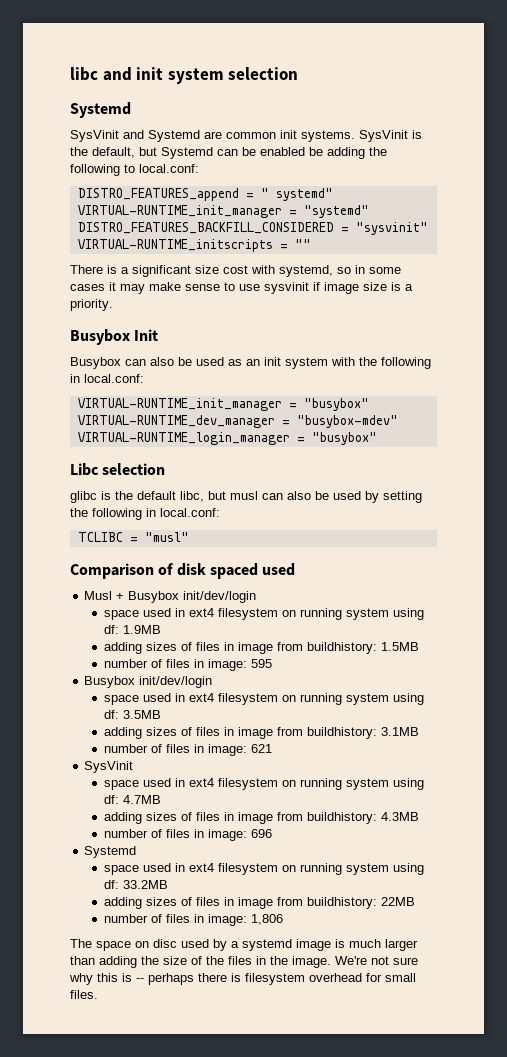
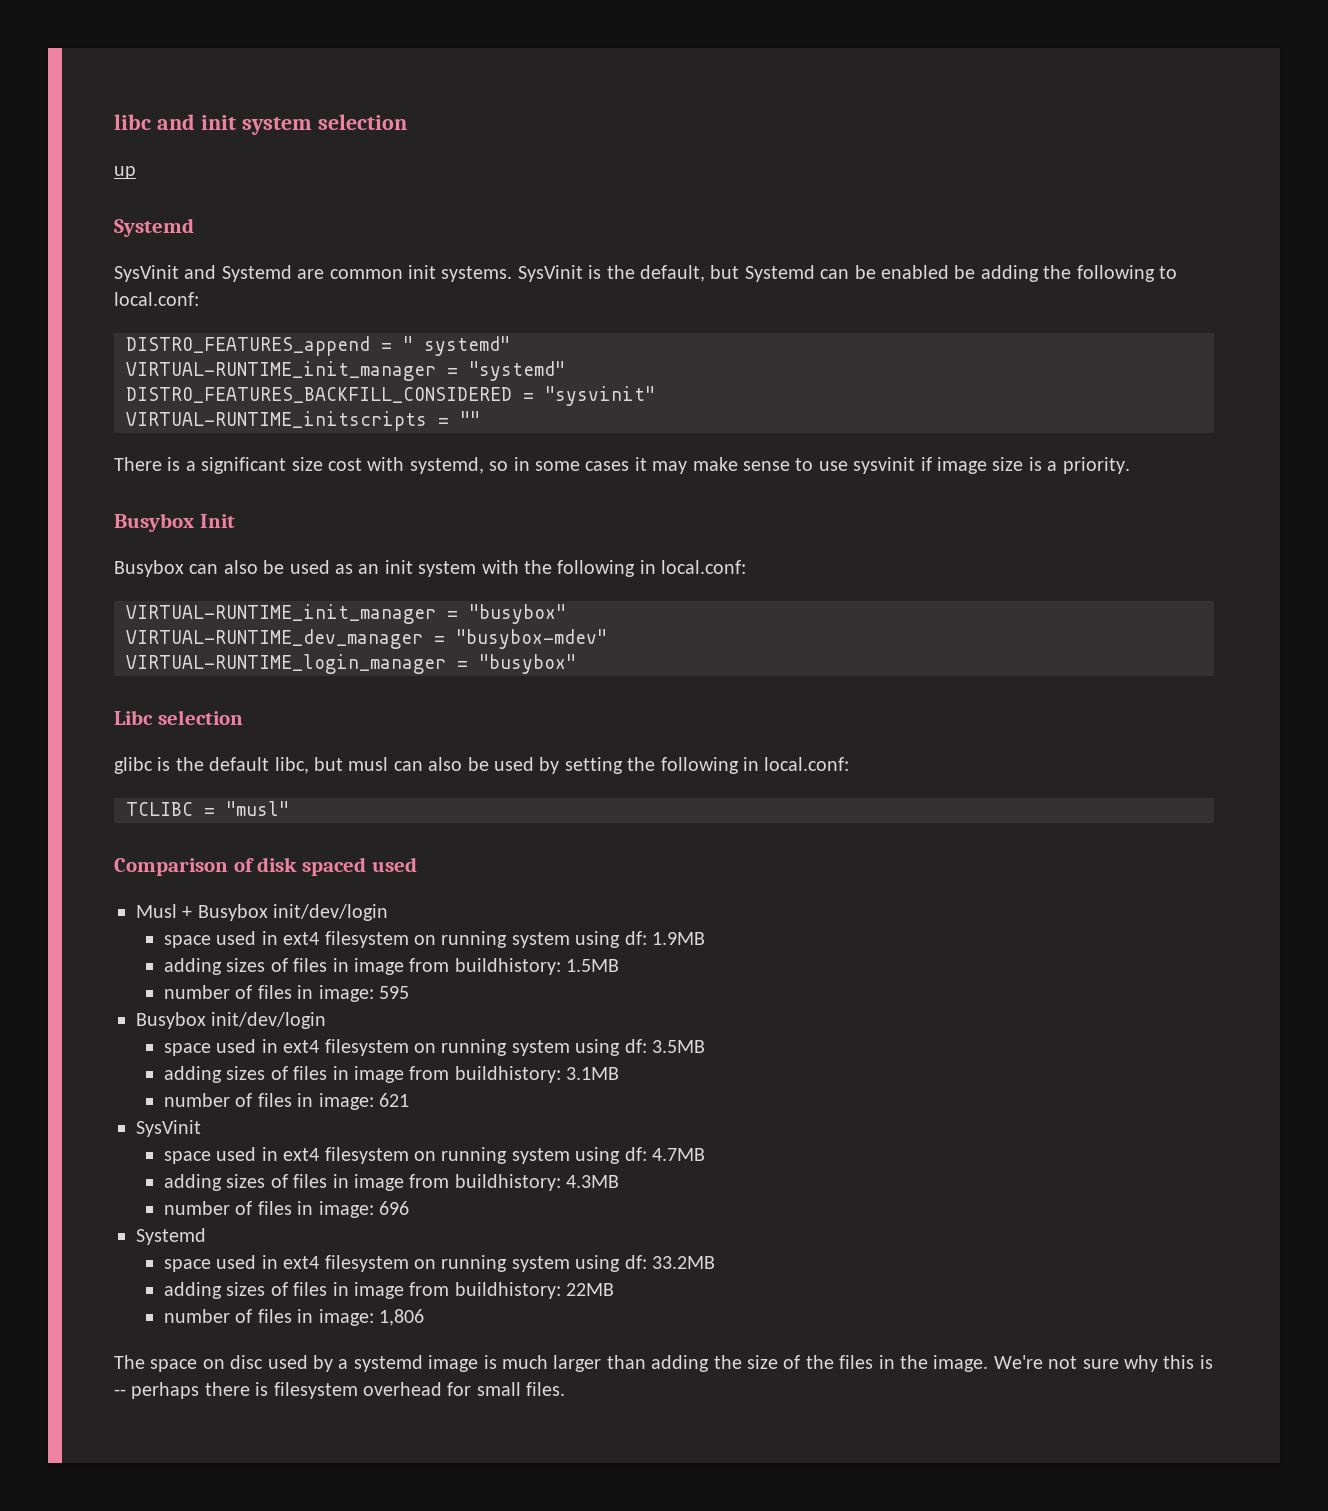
+ up

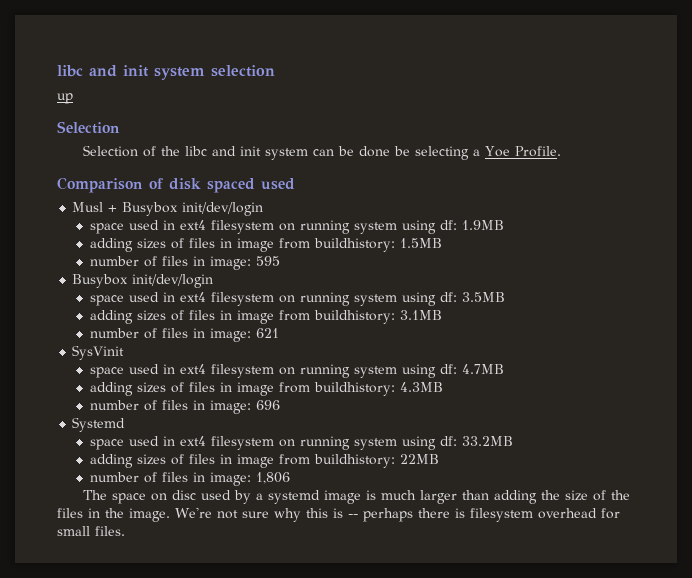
  up
- Systemd
- SysVinit and Systemd are common init systems. SysVinit is the default, but Systemd can be enabled be adding the following to local.conf:
- DISTRO_FEATURES_append = " systemd"
- VIRTUAL-RUNTIME_init_manager = "systemd"
- DISTRO_FEATURES_BACKFILL_CONSIDERED = "sysvinit"
- VIRTUAL-RUNTIME_initscripts = ""
- There is a significant size cost with systemd, so in some cases it may make sense to use sysvinit if image size is a priority.
- Busybox Init
- Busybox can also be used as an init system with the following in local.conf:
- VIRTUAL-RUNTIME_init_manager = "busybox"
- VIRTUAL-RUNTIME_dev_manager = "busybox-mdev"
- VIRTUAL-RUNTIME_login_manager = "busybox"
- Libc selection
- glibc is the default libc, but musl can also be used by setting the following in local.conf:
- TCLIBC = "musl"
+ Selection
+ Selection of the libc and init system can be done be selecting a Yoe Profile.

